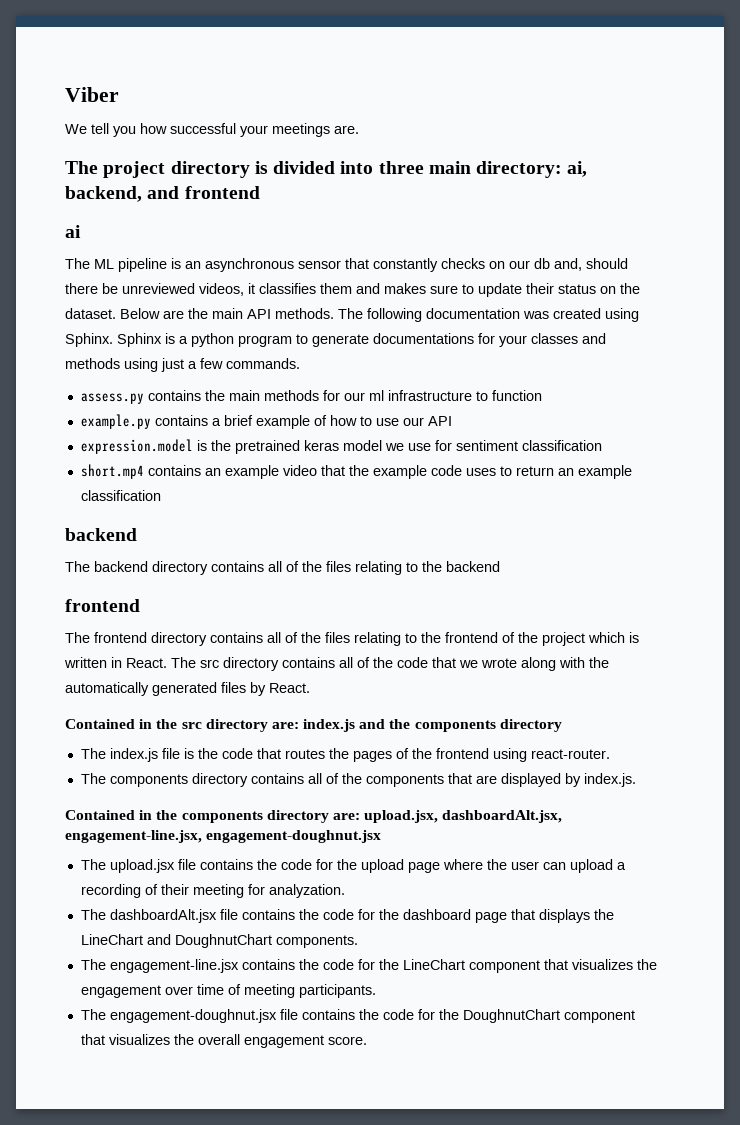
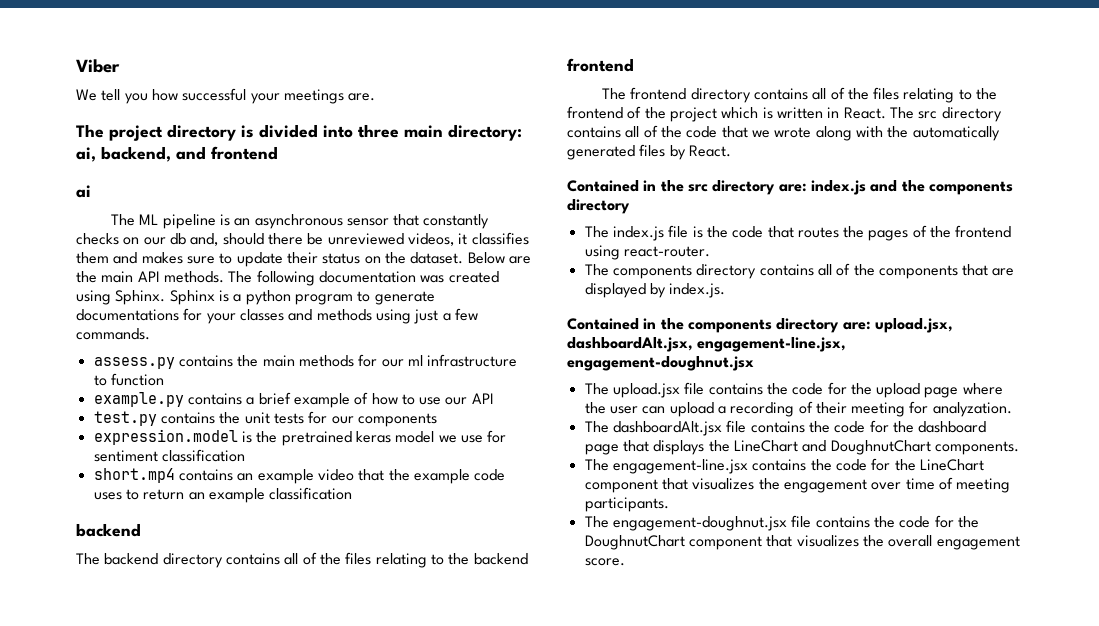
+ test.py contains the unit tests for our components

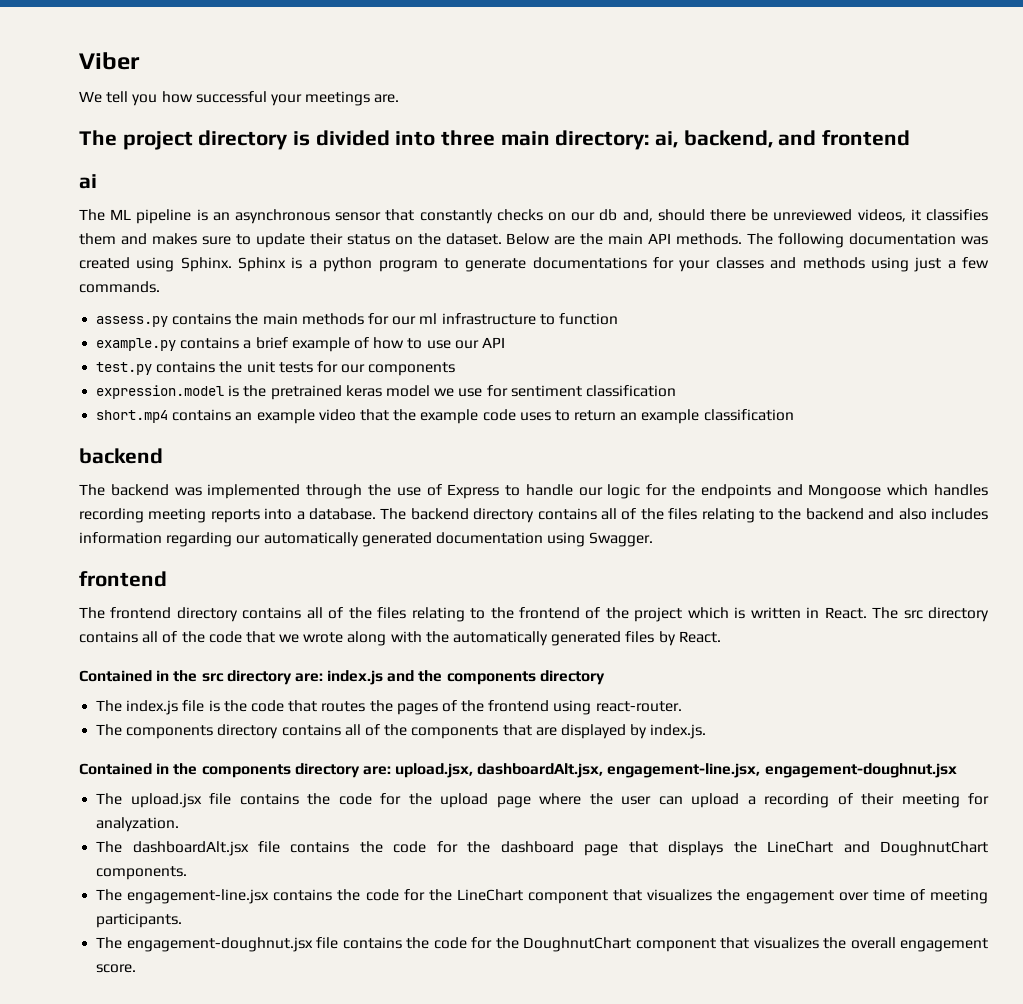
- The backend directory contains all of the files relating to the backend
+ The backend was implemented through the use of Express to handle our logic for the endpoints and Mongoose which handles recording meeting reports into a database. The backend directory contains all of the files relating to the backend and also includes information regarding our automatically generated documentation using Swagger.

